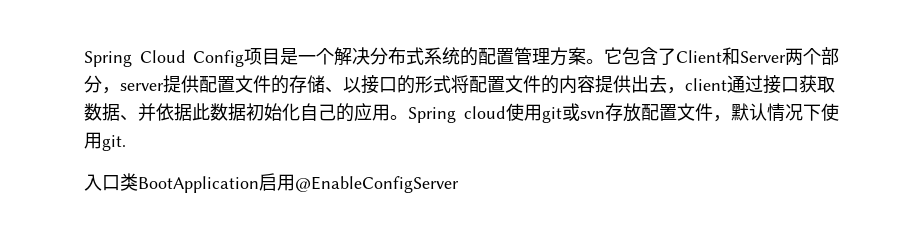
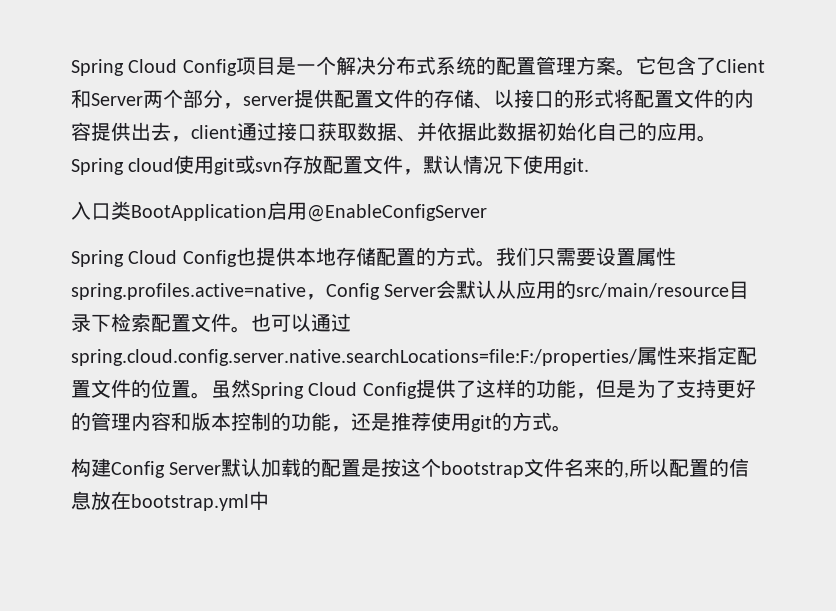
+ Spring Cloud Config也提供本地存储配置的方式。我们只需要设置属性spring.profiles.active=native，Config Server会默认从应用的src/main/resource目录下检索配置文件。也可以通过spring.cloud.config.server.native.searchLocations=file:F:/properties/属性来指定配置文件的位置。虽然Spring Cloud Config提供了这样的功能，但是为了支持更好的管理内容和版本控制的功能，还是推荐使用git的方式。
+ 构建Config Server默认加载的配置是按这个bootstrap文件名来的,所以配置的信息放在bootstrap.yml中

